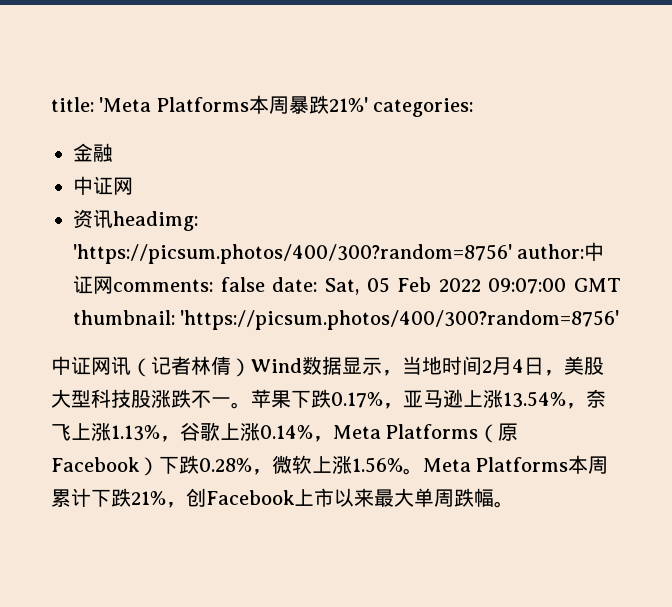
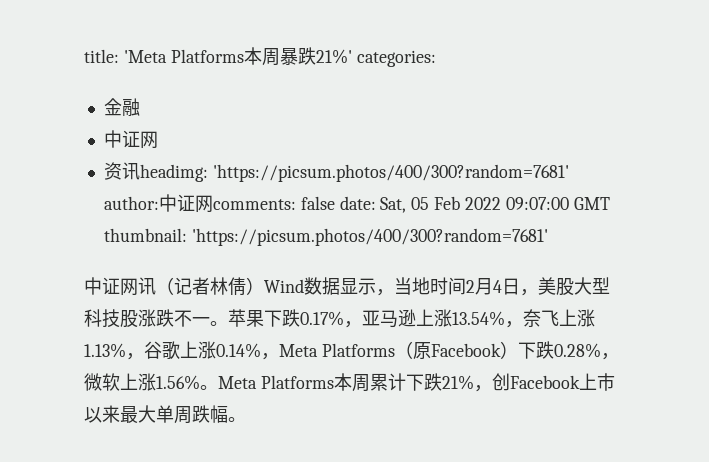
- 资讯headimg: 'https://picsum.photos/400/300?random=8756' author:中证网comments: false date: Sat, 05 Feb 2022 09:07:00 GMT thumbnail: 'https://picsum.photos/400/300?random=8756'
+ 资讯headimg: 'https://picsum.photos/400/300?random=7681' author:中证网comments: false date: Sat, 05 Feb 2022 09:07:00 GMT thumbnail: 'https://picsum.photos/400/300?random=7681'

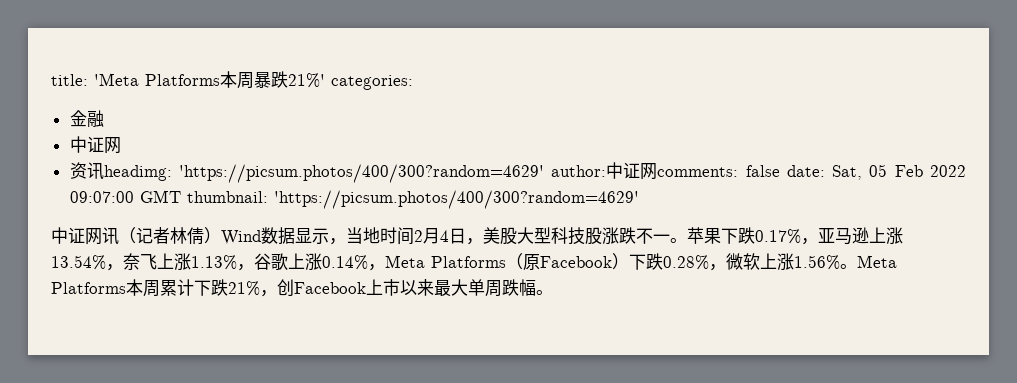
- 资讯headimg: 'https://picsum.photos/400/300?random=7681' author:中证网comments: false date: Sat, 05 Feb 2022 09:07:00 GMT thumbnail: 'https://picsum.photos/400/300?random=7681'
+ 资讯headimg: 'https://picsum.photos/400/300?random=4629' author:中证网comments: false date: Sat, 05 Feb 2022 09:07:00 GMT thumbnail: 'https://picsum.photos/400/300?random=4629'

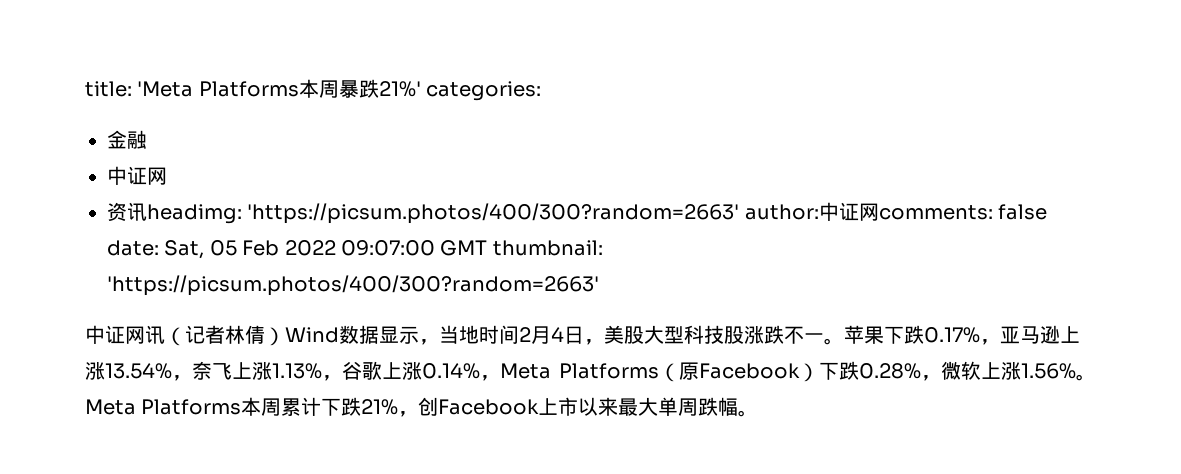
- 资讯headimg: 'https://picsum.photos/400/300?random=4629' author:中证网comments: false date: Sat, 05 Feb 2022 09:07:00 GMT thumbnail: 'https://picsum.photos/400/300?random=4629'
+ 资讯headimg: 'https://picsum.photos/400/300?random=2663' author:中证网comments: false date: Sat, 05 Feb 2022 09:07:00 GMT thumbnail: 'https://picsum.photos/400/300?random=2663'

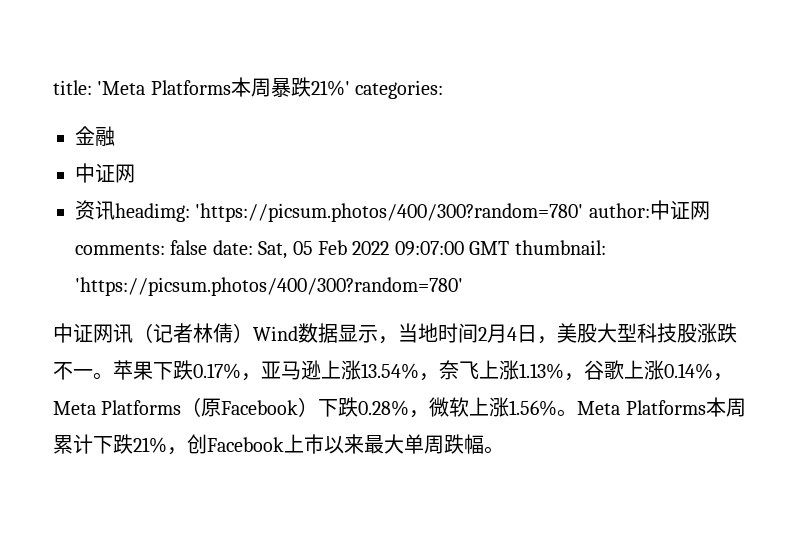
- 资讯headimg: 'https://picsum.photos/400/300?random=2663' author:中证网comments: false date: Sat, 05 Feb 2022 09:07:00 GMT thumbnail: 'https://picsum.photos/400/300?random=2663'
+ 资讯headimg: 'https://picsum.photos/400/300?random=780' author:中证网comments: false date: Sat, 05 Feb 2022 09:07:00 GMT thumbnail: 'https://picsum.photos/400/300?random=780'

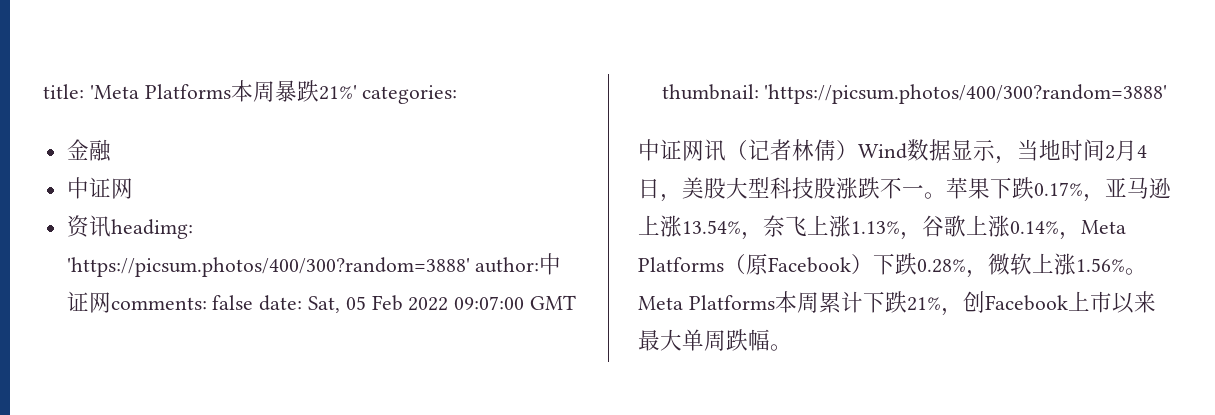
- 资讯headimg: 'https://picsum.photos/400/300?random=780' author:中证网comments: false date: Sat, 05 Feb 2022 09:07:00 GMT thumbnail: 'https://picsum.photos/400/300?random=780'
+ 资讯headimg: 'https://picsum.photos/400/300?random=3888' author:中证网comments: false date: Sat, 05 Feb 2022 09:07:00 GMT thumbnail: 'https://picsum.photos/400/300?random=3888'

